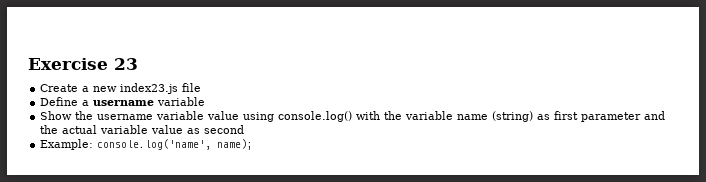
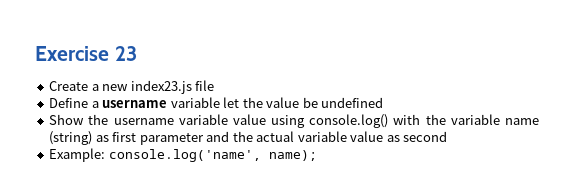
- Define a username variable
+ Define a username variable let the value be undefined

